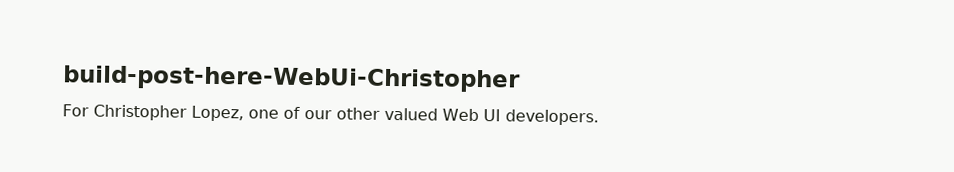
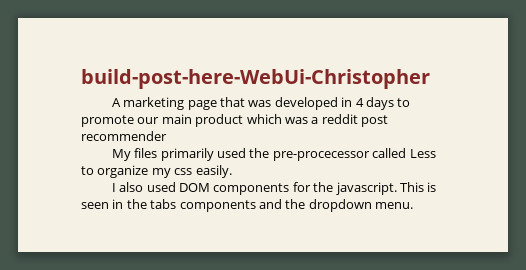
- For Christopher Lopez, one of our other valued Web UI developers.
+ A marketing page that was developed in 4 days to promote our main product which was a reddit post recommender
+ My files primarily used the pre-procecessor called Less to organize my css easily.
+ I also used DOM components for the javascript. This is seen in the tabs components and the dropdown menu.

